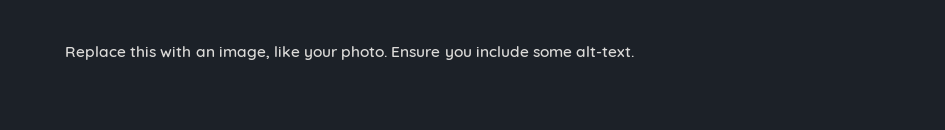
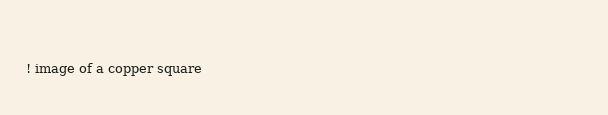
- Replace this with an image, like your photo. Ensure you include some alt-text.
+ ! image of a copper square

